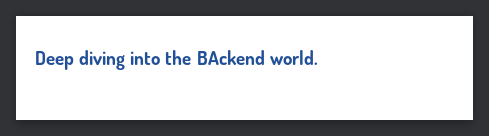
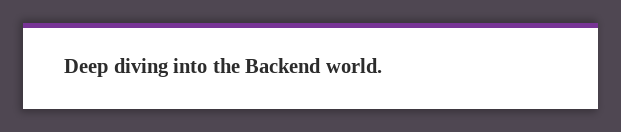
- Deep diving into the BAckend world.
+ Deep diving into the Backend world.

